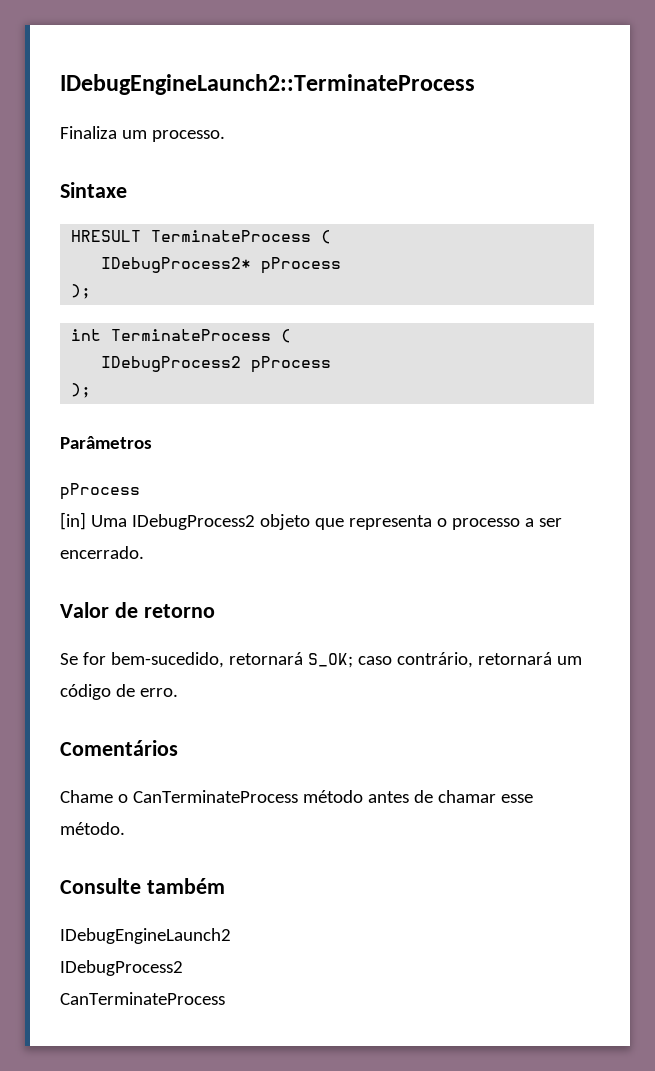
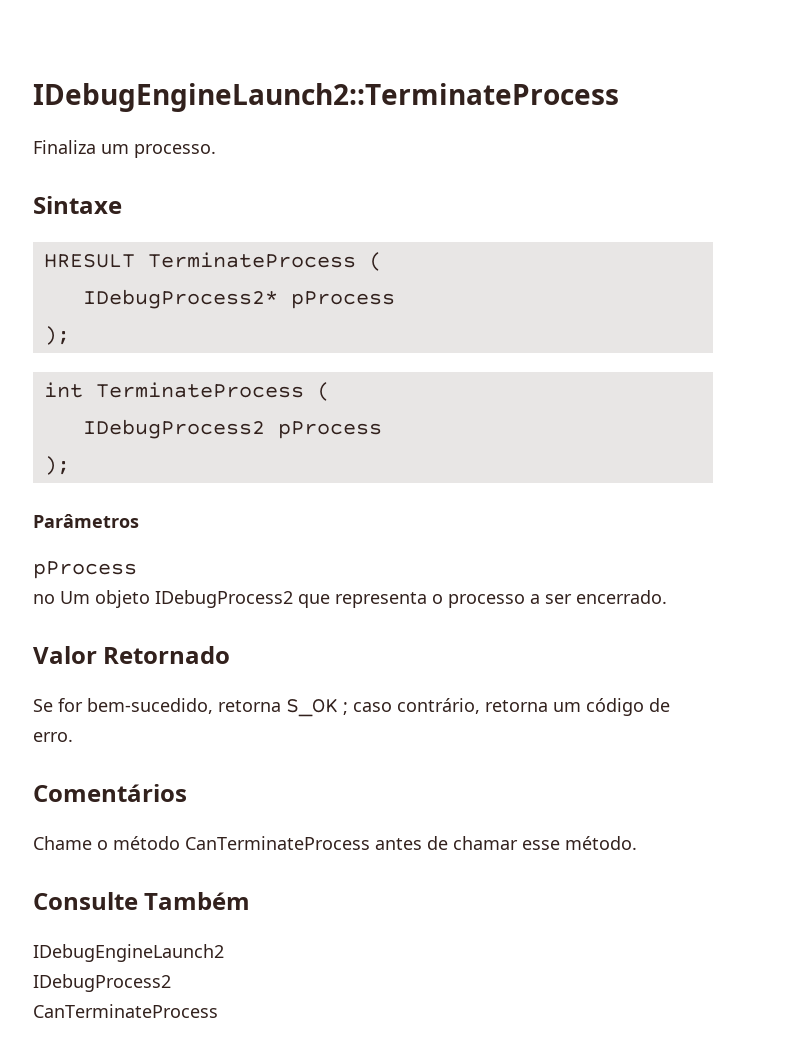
- [in] Uma IDebugProcess2 objeto que representa o processo a ser encerrado.
+ no Um objeto IDebugProcess2 que representa o processo a ser encerrado.
- Valor de retorno
+ Valor Retornado
- Se for bem-sucedido, retornará S_OK; caso contrário, retornará um código de erro.
+ Se for bem-sucedido, retorna S_OK ; caso contrário, retorna um código de erro.
- Chame o CanTerminateProcess método antes de chamar esse método.
+ Chame o método CanTerminateProcess antes de chamar esse método.
- Consulte também
+ Consulte Também

